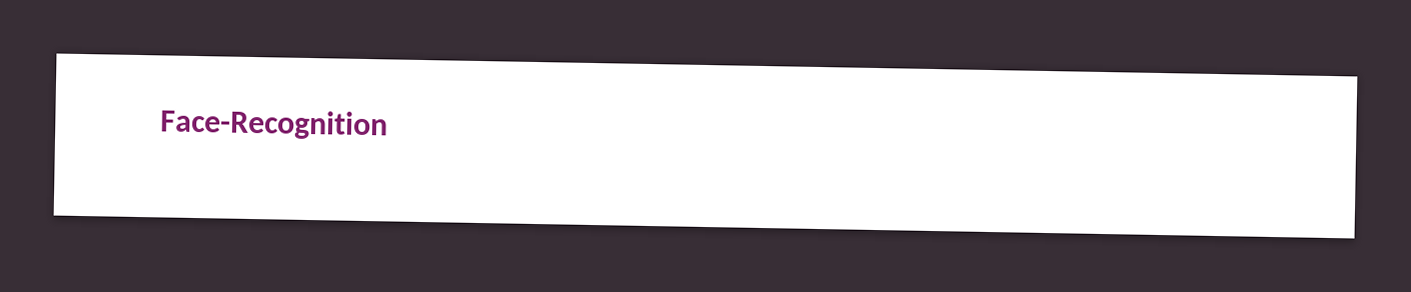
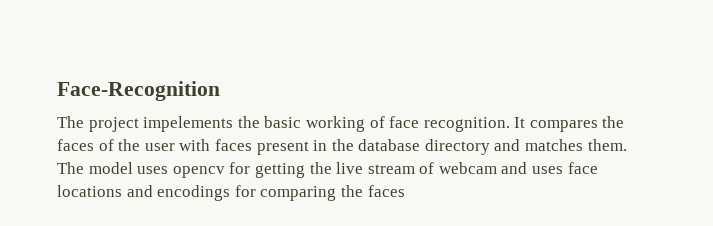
+ The project impelements the basic working of face recognition. It compares the faces of the user with faces present in the database directory and matches them. The model uses opencv for getting the live stream of webcam and uses face locations and encodings for comparing the faces

